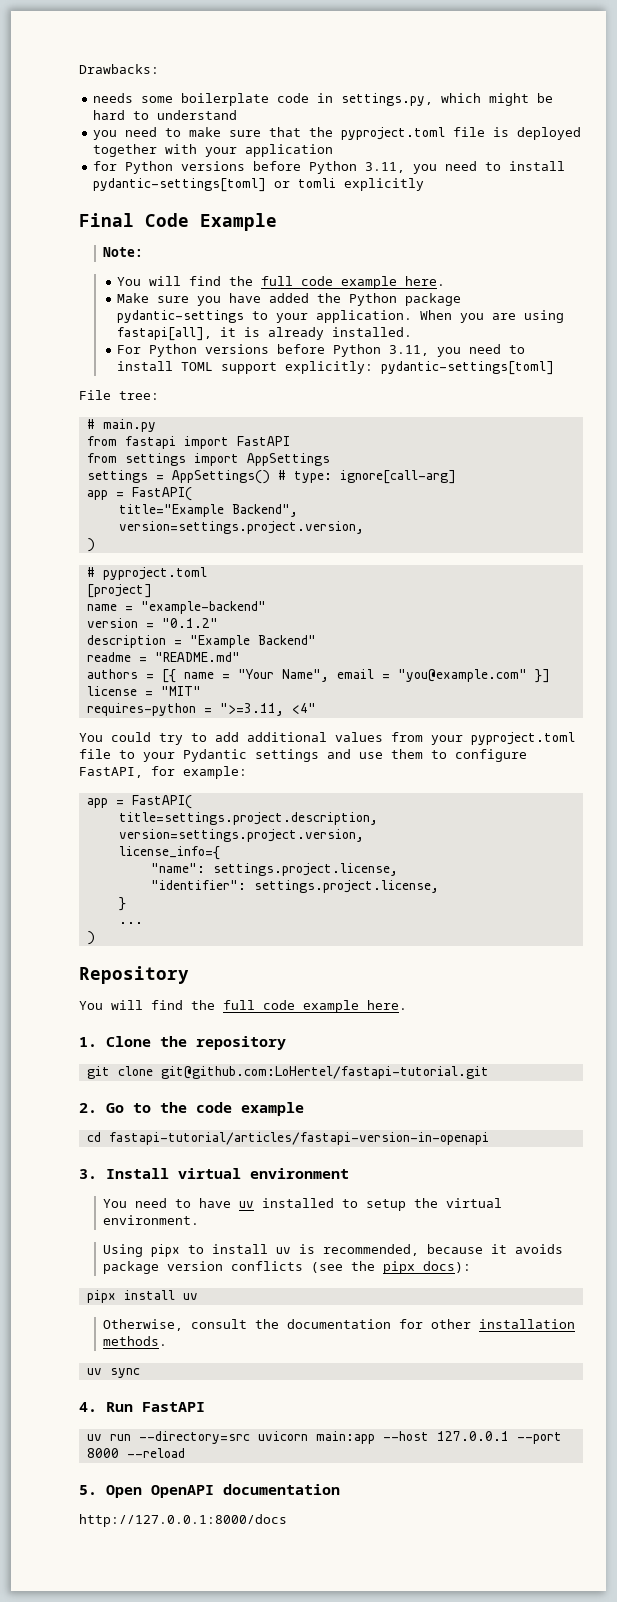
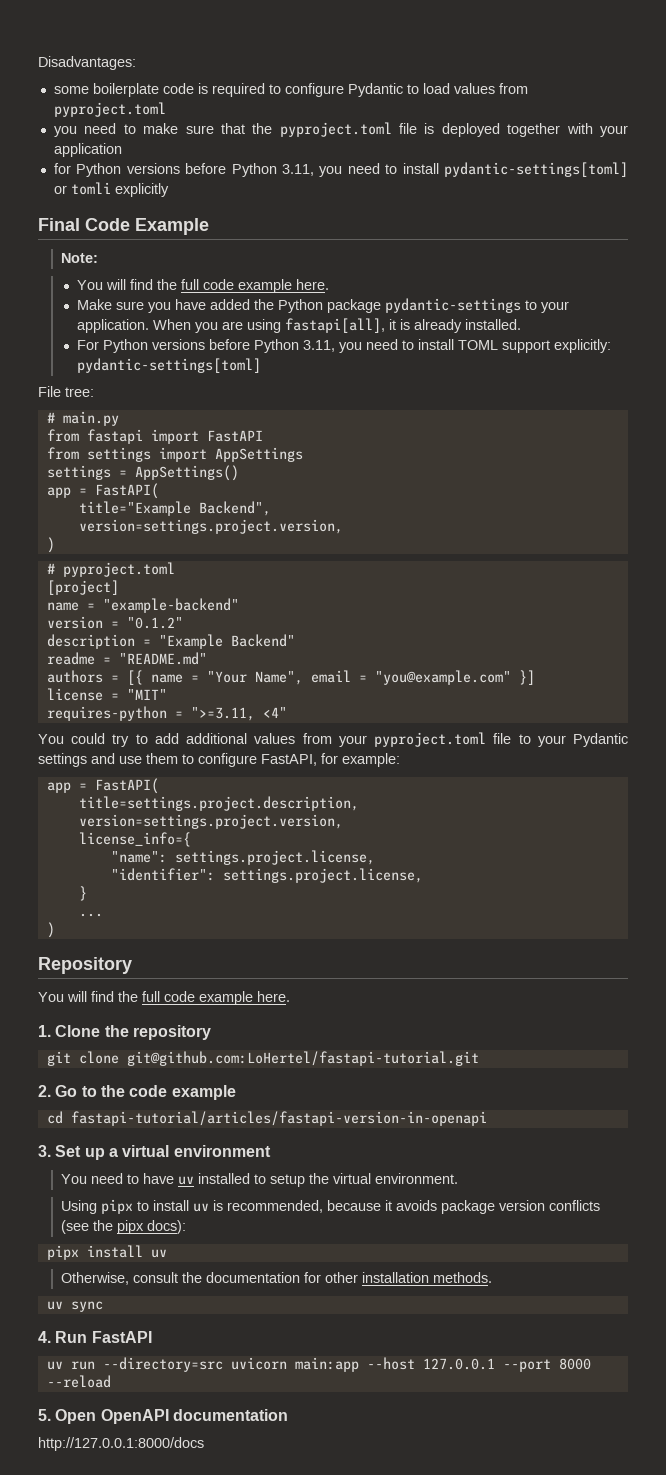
- Drawbacks:
- needs some boilerplate code in settings.py, which might be hard to understand
+ Disadvantages:
+ some boilerplate code is required to configure Pydantic to load values from pyproject.toml
- settings = AppSettings() # type: ignore[call-arg]
+ settings = AppSettings()
- 3. Install virtual environment
+ 3. Set up a virtual environment

